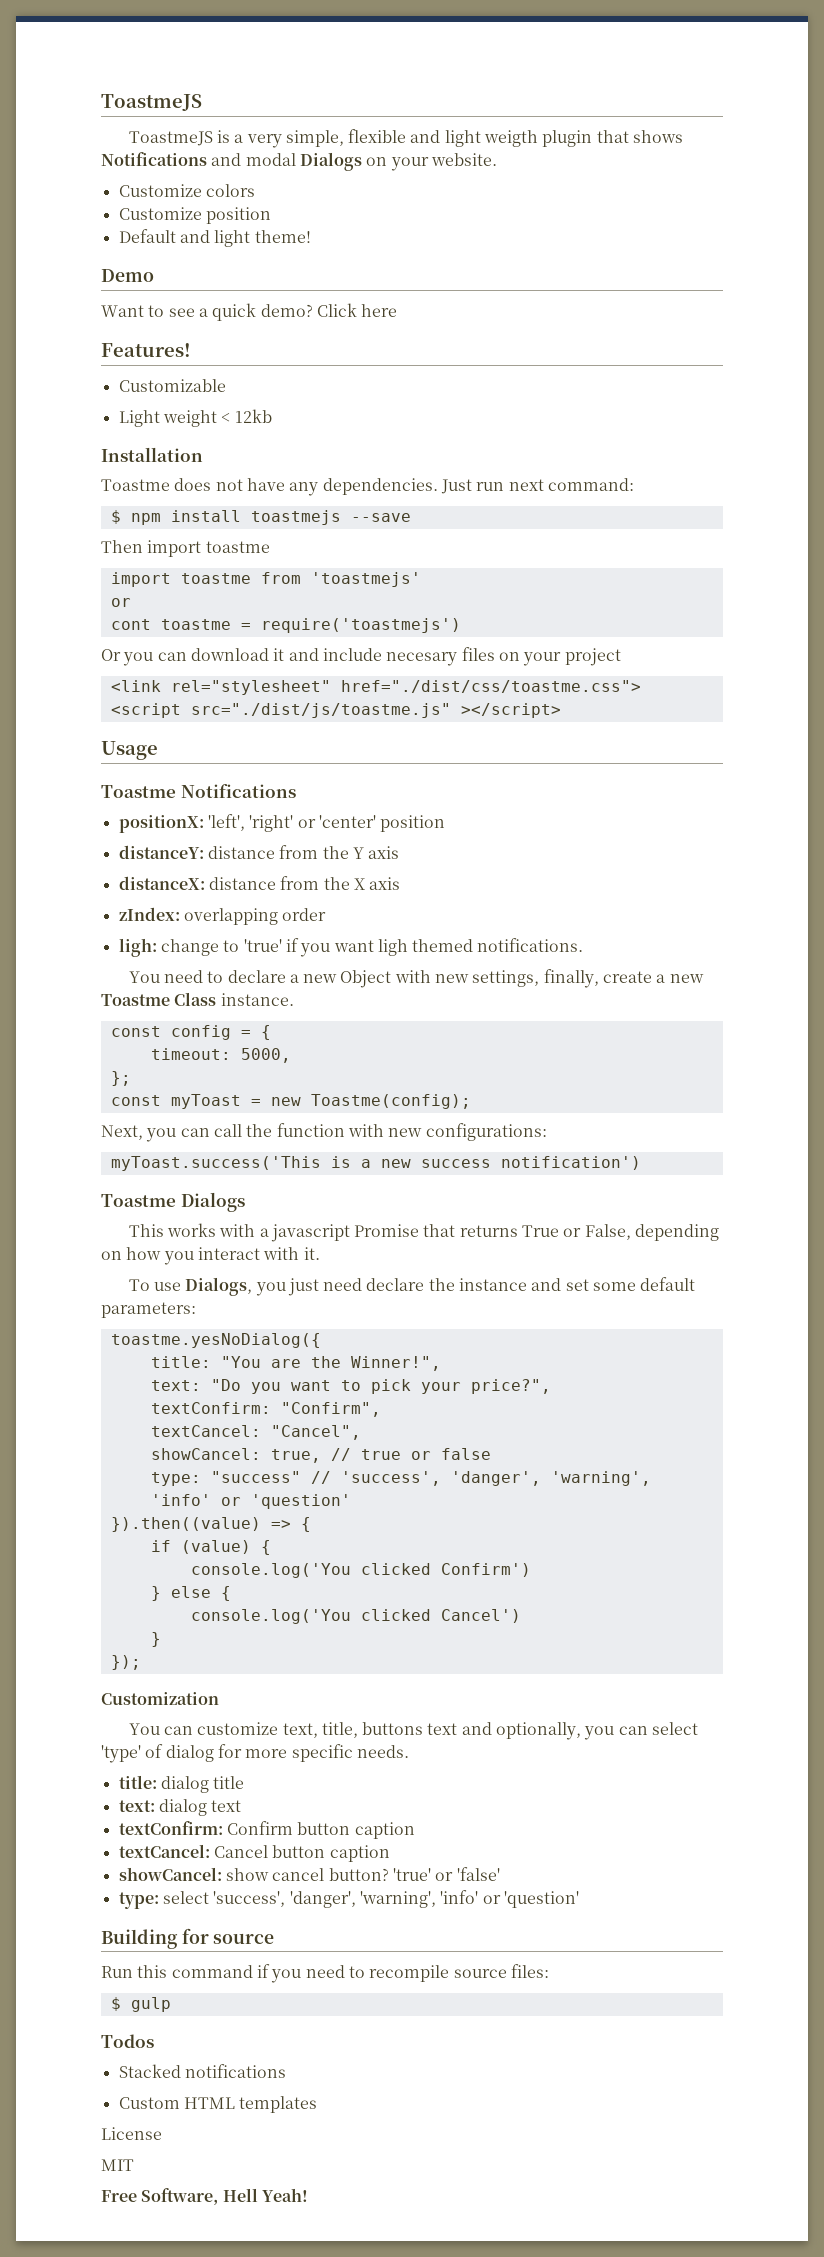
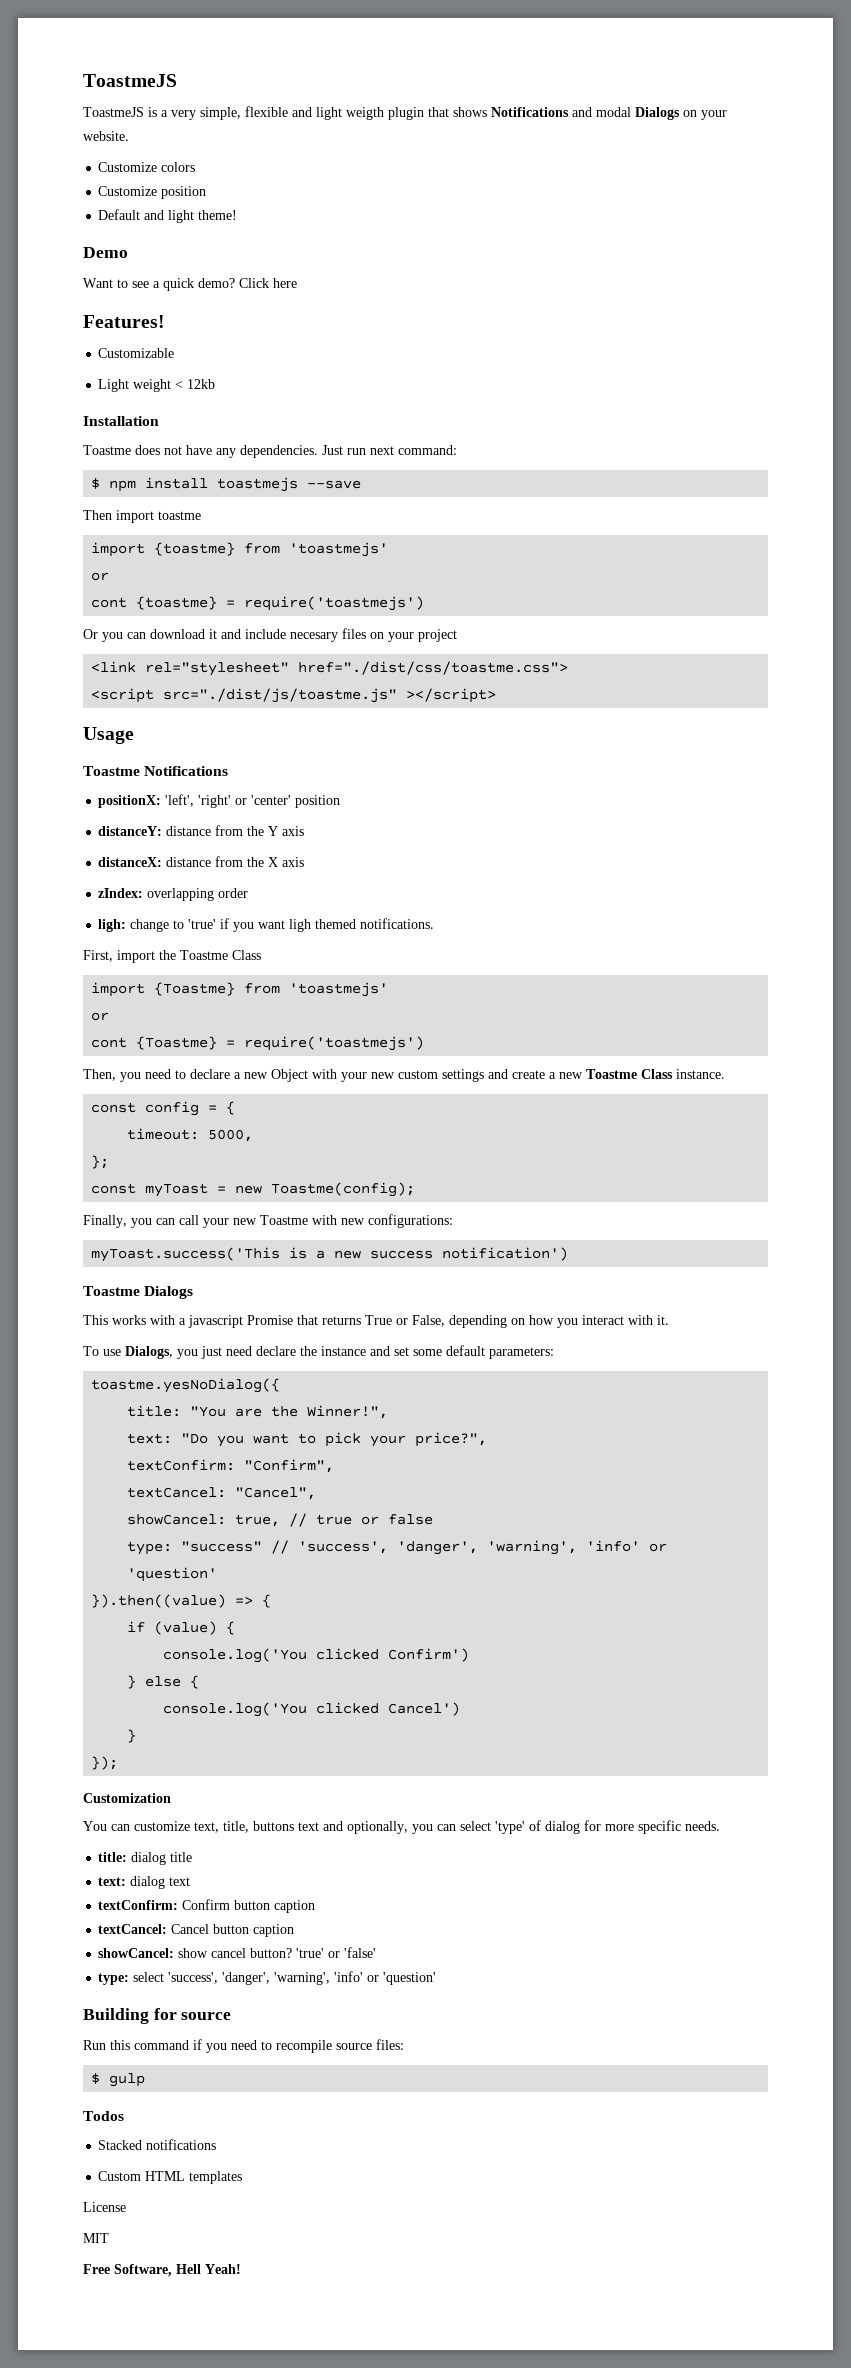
- import toastme from 'toastmejs'
+ import {toastme} from 'toastmejs'
  or
- cont toastme = require('toastmejs')
+ cont {toastme} = require('toastmejs')
- You need to declare a new Object with new settings, finally, create a new Toastme Class instance.
+ First, import the Toastme Class
+ import {Toastme} from 'toastmejs'
+ or
+ cont {Toastme} = require('toastmejs')
+ Then, you need to declare a new Object with your new custom settings and create a new Toastme Class instance.
- Next, you can call the function with new configurations:
+ Finally, you can call your new Toastme with new configurations:

